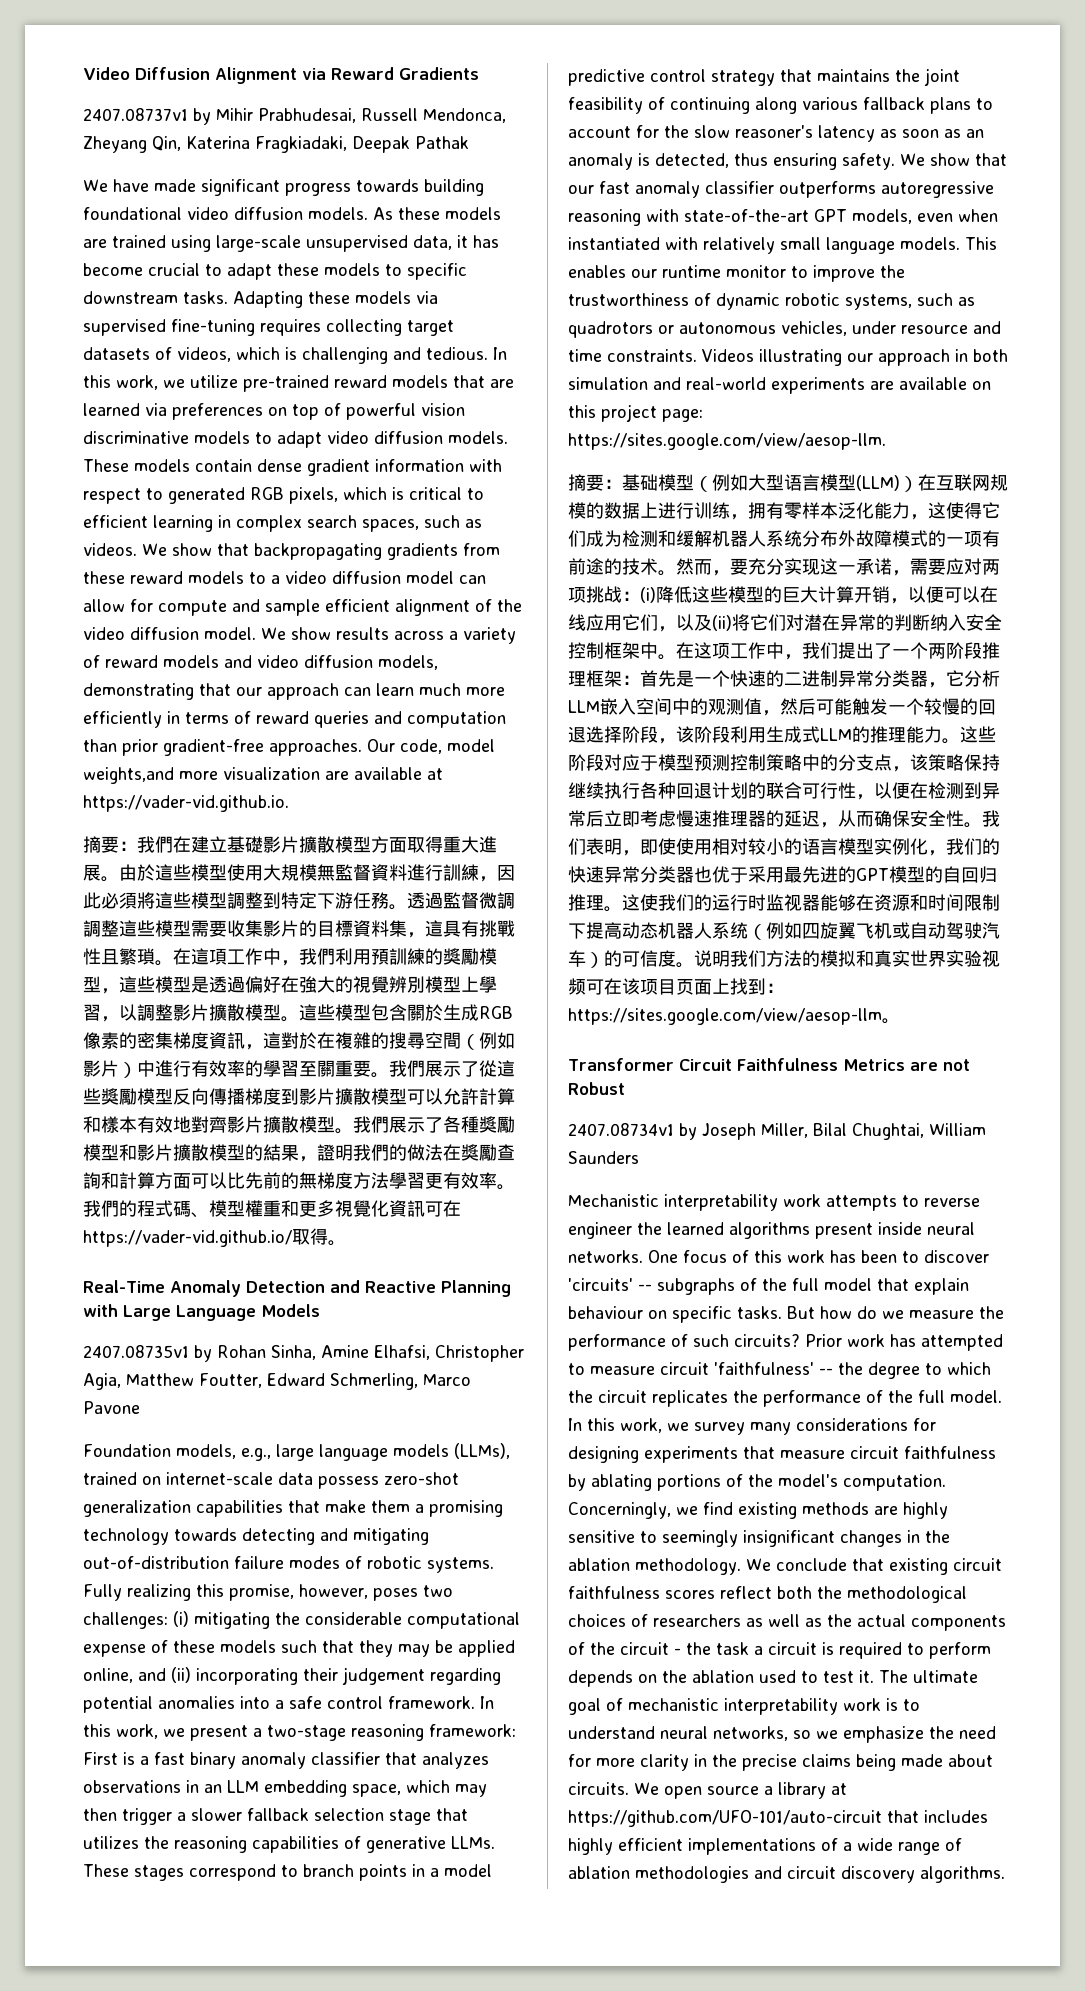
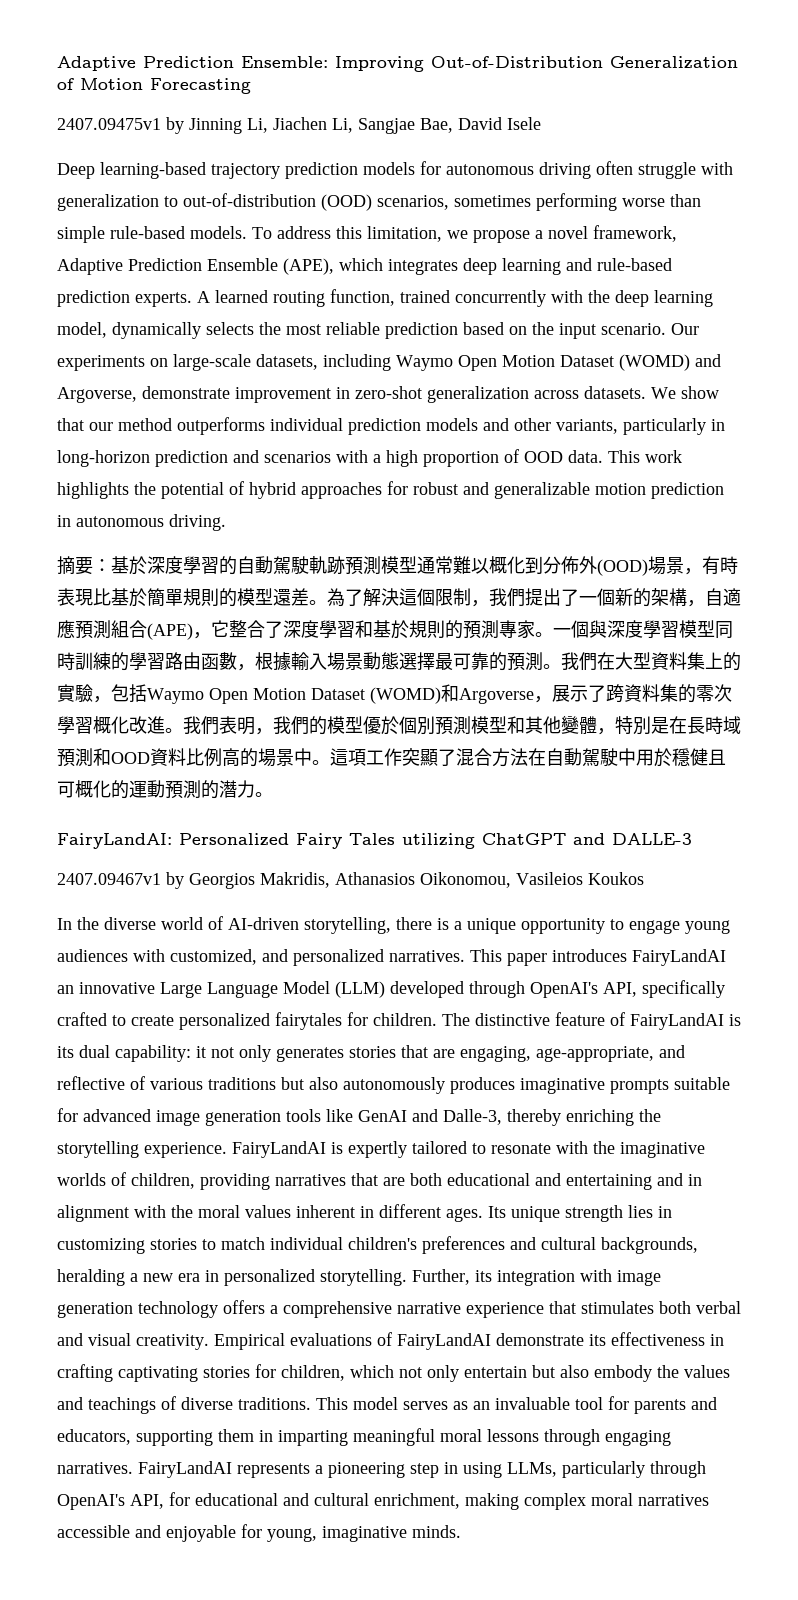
- Video Diffusion Alignment via Reward Gradients
- 2407.08737v1 by Mihir Prabhudesai, Russell Mendonca, Zheyang Qin, Katerina Fragkiadaki, Deepak Pathak
- We have made significant progress towards building foundational video diffusion models. As these models are trained using large-scale unsupervised data, it has become crucial to adapt these models to specific downstream tasks. Adapting these models via supervised fine-tuning requires collecting target datasets of videos, which is challenging and tedious. In this work, we utilize pre-trained reward models that are learned via preferences on top of powerful vision discriminative models to adapt video diffusion models. These models contain dense gradient information with respect to generated RGB pixels, which is critical to efficient learning in complex search spaces, such as videos. We show that backpropagating gradients from these reward models to a video diffusion model can allow for compute and sample efficient alignment of the video diffusion model. We show results across a variety of reward models and video diffusion models, demonstrating that our approach can learn much more efficiently in terms of reward queries and computation than prior gradient-free approaches. Our code, model weights,and more visualization are available at https://vader-vid.github.io.
- 摘要：我們在建立基礎影片擴散模型方面取得重大進展。由於這些模型使用大規模無監督資料進行訓練，因此必須將這些模型調整到特定下游任務。透過監督微調調整這些模型需要收集影片的目標資料集，這具有挑戰性且繁瑣。在這項工作中，我們利用預訓練的獎勵模型，這些模型是透過偏好在強大的視覺辨別模型上學習，以調整影片擴散模型。這些模型包含關於生成RGB像素的密集梯度資訊，這對於在複雜的搜尋空間（例如影片）中進行有效率的學習至關重要。我們展示了從這些獎勵模型反向傳播梯度到影片擴散模型可以允許計算和樣本有效地對齊影片擴散模型。我們展示了各種獎勵模型和影片擴散模型的結果，證明我們的做法在獎勵查詢和計算方面可以比先前的無梯度方法學習更有效率。我們的程式碼、模型權重和更多視覺化資訊可在https://vader-vid.github.io/取得。
- Real-Time Anomaly Detection and Reactive Planning with Large Language Models
- 2407.08735v1 by Rohan Sinha, Amine Elhafsi, Christopher Agia, Matthew Foutter, Edward Schmerling, Marco Pavone
- Foundation models, e.g., large language models (LLMs), trained on internet-scale data possess zero-shot generalization capabilities that make them a promising technology towards detecting and mitigating out-of-distribution failure modes of robotic systems. Fully realizing this promise, however, poses two challenges: (i) mitigating the considerable computational expense of these models such that they may be applied online, and (ii) incorporating their judgement regarding potential anomalies into a safe control framework. In this work, we present a two-stage reasoning framework: First is a fast binary anomaly classifier that analyzes observations in an LLM embedding space, which may then trigger a slower fallback selection stage that utilizes the reasoning capabilities of generative LLMs. These stages correspond to branch points in a model predictive control strategy that maintains the joint feasibility of continuing along various fallback plans to account for the slow reasoner's latency as soon as an anomaly is detected, thus ensuring safety. We show that our fast anomaly classifier outperforms autoregressive reasoning with state-of-the-art GPT models, even when instantiated with relatively small language models. This enables our runtime monitor to improve the trustworthiness of dynamic robotic systems, such as quadrotors or autonomous vehicles, under resource and time constraints. Videos illustrating our approach in both simulation and real-world experiments are available on this project page: https://sites.google.com/view/aesop-llm.
- 摘要：基础模型（例如大型语言模型(LLM)）在互联网规模的数据上进行训练，拥有零样本泛化能力，这使得它们成为检测和缓解机器人系统分布外故障模式的一项有前途的技术。然而，要充分实现这一承诺，需要应对两项挑战：(i)降低这些模型的巨大计算开销，以便可以在线应用它们，以及(ii)将它们对潜在异常的判断纳入安全控制框架中。在这项工作中，我们提出了一个两阶段推理框架：首先是一个快速的二进制异常分类器，它分析LLM嵌入空间中的观测值，然后可能触发一个较慢的回退选择阶段，该阶段利用生成式LLM的推理能力。这些阶段对应于模型预测控制策略中的分支点，该策略保持继续执行各种回退计划的联合可行性，以便在检测到异常后立即考虑慢速推理器的延迟，从而确保安全性。我们表明，即使使用相对较小的语言模型实例化，我们的快速异常分类器也优于采用最先进的GPT模型的自回归推理。这使我们的运行时监视器能够在资源和时间限制下提高动态机器人系统（例如四旋翼飞机或自动驾驶汽车）的可信度。说明我们方法的模拟和真实世界实验视频可在该项目页面上找到：https://sites.google.com/view/aesop-llm。
- Transformer Circuit Faithfulness Metrics are not Robust
- 2407.08734v1 by Joseph Miller, Bilal Chughtai, William Saunders
- Mechanistic interpretability work attempts to reverse engineer the learned algorithms present inside neural networks. One focus of this work has been to discover 'circuits' -- subgraphs of the full model that explain behaviour on specific tasks. But how do we measure the performance of such circuits? Prior work has attempted to measure circuit 'faithfulness' -- the degree to which the circuit replicates the performance of the full model. In this work, we survey many considerations for designing experiments that measure circuit faithfulness by ablating portions of the model's computation. Concerningly, we find existing methods are highly sensitive to seemingly insignificant changes in the ablation methodology. We conclude that existing circuit faithfulness scores reflect both the methodological choices of researchers as well as the actual components of the circuit - the task a circuit is required to perform depends on the ablation used to test it. The ultimate goal of mechanistic interpretability work is to understand neural networks, so we emphasize the need for more clarity in the precise claims being made about circuits. We open source a library at https://github.com/UFO-101/auto-circuit that includes highly efficient implementations of a wide range of ablation methodologies and circuit discovery algorithms.
+ Adaptive Prediction Ensemble: Improving Out-of-Distribution Generalization of Motion Forecasting
+ 2407.09475v1 by Jinning Li, Jiachen Li, Sangjae Bae, David Isele
+ Deep learning-based trajectory prediction models for autonomous driving often struggle with generalization to out-of-distribution (OOD) scenarios, sometimes performing worse than simple rule-based models. To address this limitation, we propose a novel framework, Adaptive Prediction Ensemble (APE), which integrates deep learning and rule-based prediction experts. A learned routing function, trained concurrently with the deep learning model, dynamically selects the most reliable prediction based on the input scenario. Our experiments on large-scale datasets, including Waymo Open Motion Dataset (WOMD) and Argoverse, demonstrate improvement in zero-shot generalization across datasets. We show that our method outperforms individual prediction models and other variants, particularly in long-horizon prediction and scenarios with a high proportion of OOD data. This work highlights the potential of hybrid approaches for robust and generalizable motion prediction in autonomous driving.
+ 摘要：基於深度學習的自動駕駛軌跡預測模型通常難以概化到分佈外(OOD)場景，有時表現比基於簡單規則的模型還差。為了解決這個限制，我們提出了一個新的架構，自適應預測組合(APE)，它整合了深度學習和基於規則的預測專家。一個與深度學習模型同時訓練的學習路由函數，根據輸入場景動態選擇最可靠的預測。我們在大型資料集上的實驗，包括Waymo Open Motion Dataset (WOMD)和Argoverse，展示了跨資料集的零次學習概化改進。我們表明，我們的模型優於個別預測模型和其他變體，特別是在長時域預測和OOD資料比例高的場景中。這項工作突顯了混合方法在自動駕駛中用於穩健且可概化的運動預測的潛力。
+ FairyLandAI: Personalized Fairy Tales utilizing ChatGPT and DALLE-3
+ 2407.09467v1 by Georgios Makridis, Athanasios Oikonomou, Vasileios Koukos
+ In the diverse world of AI-driven storytelling, there is a unique opportunity to engage young audiences with customized, and personalized narratives. This paper introduces FairyLandAI an innovative Large Language Model (LLM) developed through OpenAI's API, specifically crafted to create personalized fairytales for children. The distinctive feature of FairyLandAI is its dual capability: it not only generates stories that are engaging, age-appropriate, and reflective of various traditions but also autonomously produces imaginative prompts suitable for advanced image generation tools like GenAI and Dalle-3, thereby enriching the storytelling experience. FairyLandAI is expertly tailored to resonate with the imaginative worlds of children, providing narratives that are both educational and entertaining and in alignment with the moral values inherent in different ages. Its unique strength lies in customizing stories to match individual children's preferences and cultural backgrounds, heralding a new era in personalized storytelling. Further, its integration with image generation technology offers a comprehensive narrative experience that stimulates both verbal and visual creativity. Empirical evaluations of FairyLandAI demonstrate its effectiveness in crafting captivating stories for children, which not only entertain but also embody the values and teachings of diverse traditions. This model serves as an invaluable tool for parents and educators, supporting them in imparting meaningful moral lessons through engaging narratives. FairyLandAI represents a pioneering step in using LLMs, particularly through OpenAI's API, for educational and cultural enrichment, making complex moral narratives accessible and enjoyable for young, imaginative minds.

